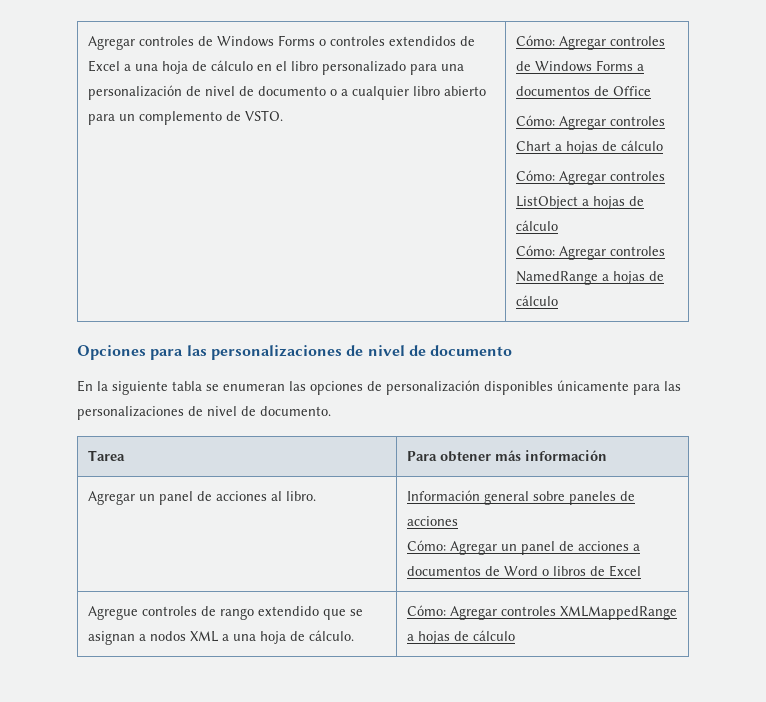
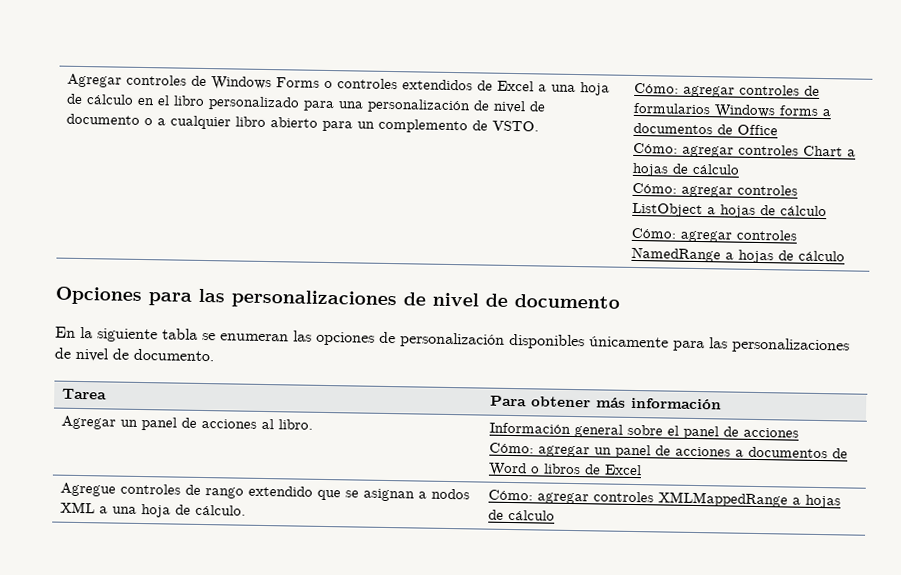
- Cómo: Agregar controles de Windows Forms a documentos de Office
+ Cómo: agregar controles de formularios Windows forms a documentos de Office
- Cómo: Agregar controles Chart a hojas de cálculo
+ Cómo: agregar controles Chart a hojas de cálculo
- Cómo: Agregar controles ListObject a hojas de cálculo
+ Cómo: agregar controles ListObject a hojas de cálculo
- Cómo: Agregar controles NamedRange a hojas de cálculo
+ Cómo: agregar controles NamedRange a hojas de cálculo
- Agregar un panel de acciones al libro. | Información general sobre paneles de acciones
- Cómo: Agregar un panel de acciones a documentos de Word o libros de Excel
+ Agregar un panel de acciones al libro. | Información general sobre el panel de acciones
+ Cómo: agregar un panel de acciones a documentos de Word o libros de Excel
- Agregue controles de rango extendido que se asignan a nodos XML a una hoja de cálculo. | Cómo: Agregar controles XMLMappedRange a hojas de cálculo
+ Agregue controles de rango extendido que se asignan a nodos XML a una hoja de cálculo. | Cómo: agregar controles XMLMappedRange a hojas de cálculo

